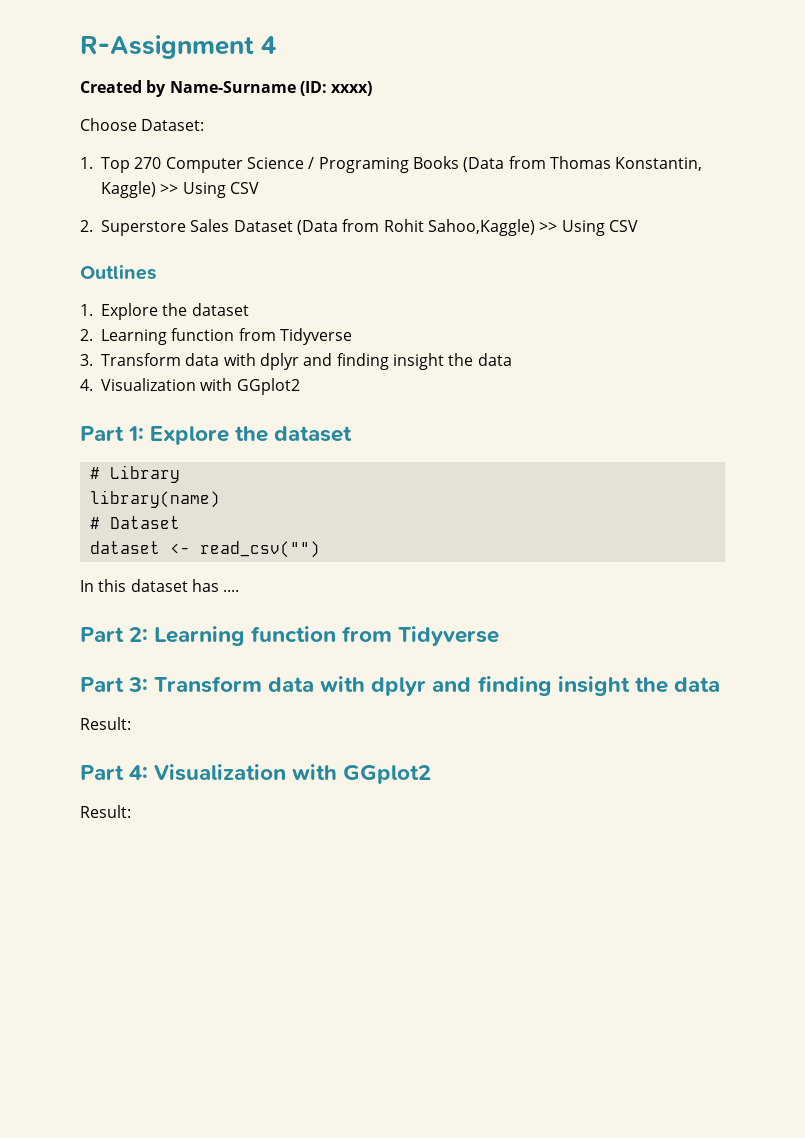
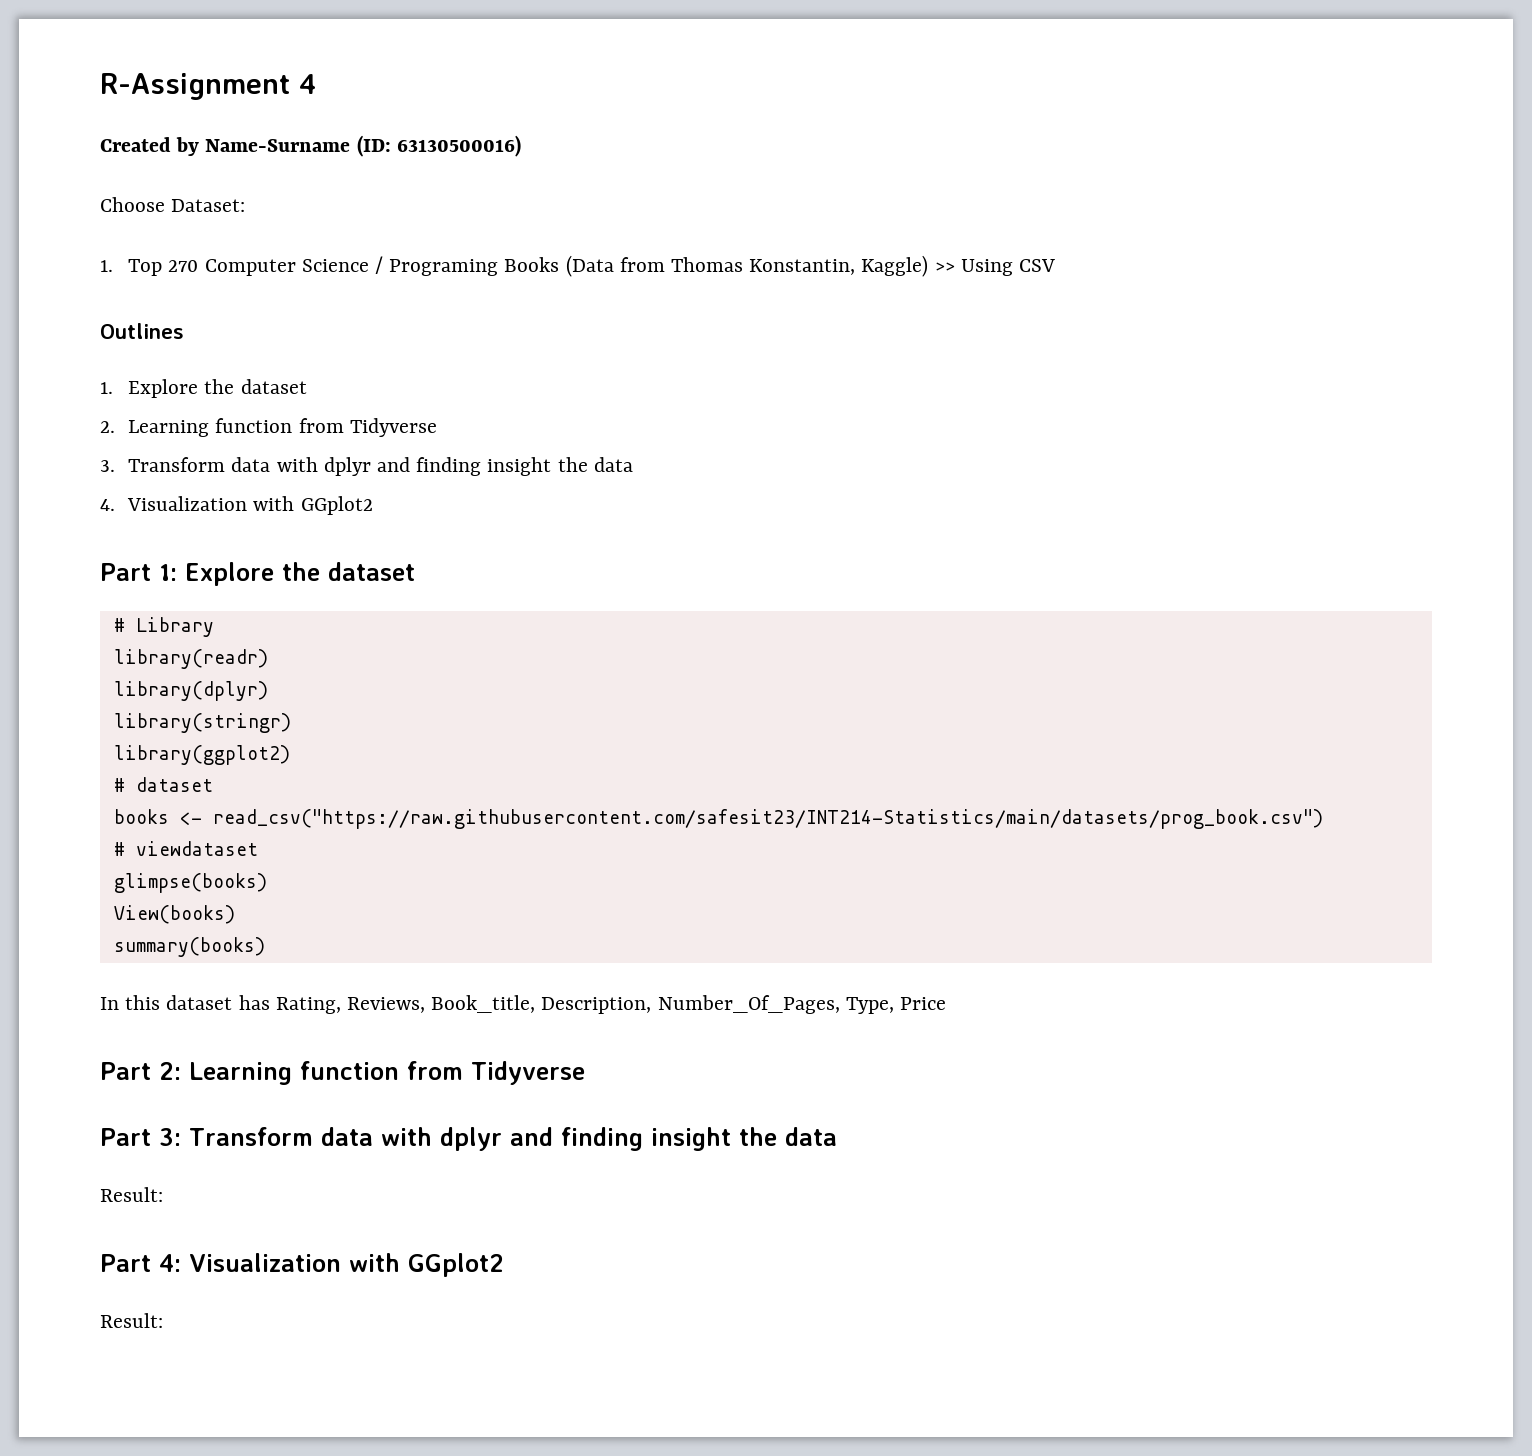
- Created by Name-Surname (ID: xxxx)
+ Created by Name-Surname (ID: 63130500016)
- 2. Superstore Sales Dataset (Data from Rohit Sahoo,Kaggle) >> Using CSV
- library(name)
- # Dataset
- dataset <- read_csv("")
- In this dataset has ....
+ library(readr)
+ library(dplyr)
+ library(stringr)
+ library(ggplot2)
+ # dataset
+ books <- read_csv("https://raw.githubusercontent.com/safesit23/INT214-Statistics/main/datasets/prog_book.csv")
+ # viewdataset
+ glimpse(books)
+ View(books)
+ summary(books)
+ In this dataset has Rating, Reviews, Book_title, Description, Number_Of_Pages, Type, Price

